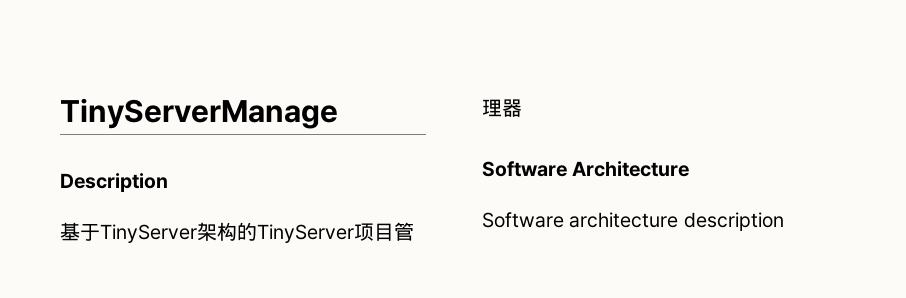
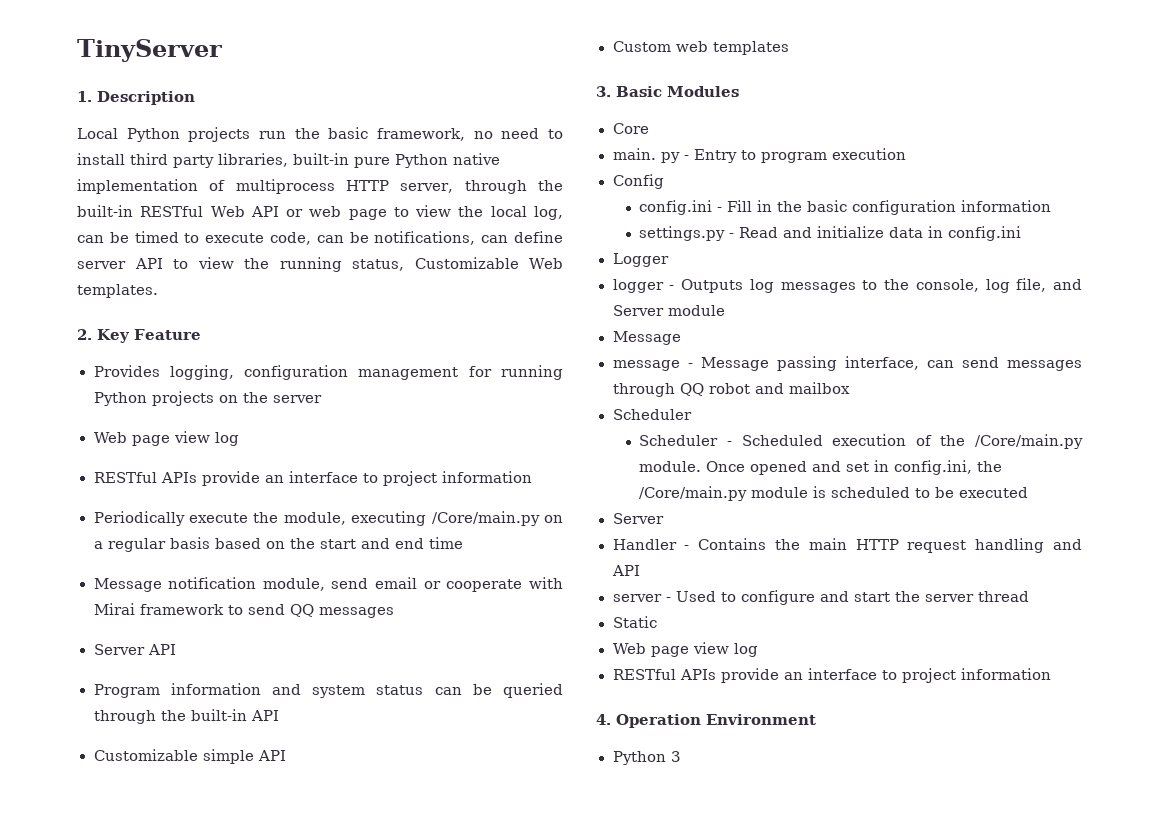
- TinyServerManage
- Description
+ TinyServer
+ 1. Description
- 基于TinyServer架构的TinyServer项目管理器
- Software Architecture
- Software architecture description
+ Local Python projects run the basic framework, no need to install third party libraries, built-in pure Python native implementation of multiprocess HTTP server, through the built-in RESTful Web API or web page to view the local log, can be timed to execute code, can be notifications, can define server API to view the running status, Customizable Web templates.
+ 2. Key Feature
+ Provides logging, configuration management for running Python projects on the server
+ Web page view log
+ RESTful APIs provide an interface to project information
+ Periodically execute the module, executing /Core/main.py on a regular basis based on the start and end time
+ Message notification module, send email or cooperate with Mirai framework to send QQ messages
+ Server API
+ Program information and system status can be queried through the built-in API
+ Customizable simple API
+ Custom web templates
+ 3. Basic Modules
+ Core
+ main. py - Entry to program execution
+ Config
+ config.ini - Fill in the basic configuration information
+ settings.py - Read and initialize data in config.ini
+ Logger
+ logger - Outputs log messages to the console, log file, and Server module
+ Message
+ message - Message passing interface, can send messages through QQ robot and mailbox
+ Scheduler
+ Scheduler - Scheduled execution of the /Core/main.py module. Once opened and set in config.ini, the /Core/main.py module is scheduled to be executed
+ Server
+ Handler - Contains the main HTTP request handling and API
+ server - Used to configure and start the server thread
+ Static
+ Web page view log
+ RESTful APIs provide an interface to project information
+ 4. Operation Environment
+ Python 3

